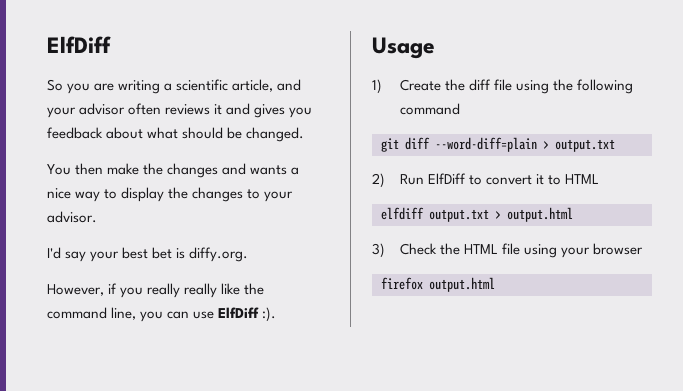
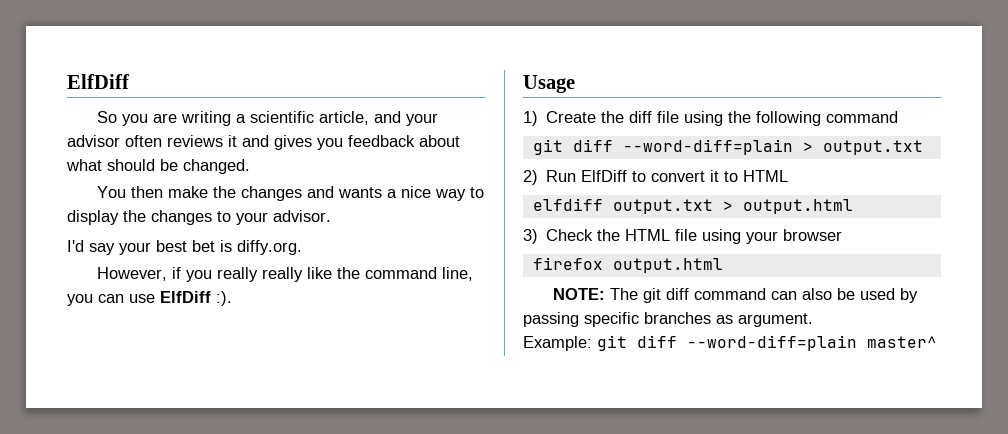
+ NOTE: The git diff command can also be used by passing specific branches as argument.
+ Example: git diff --word-diff=plain master^

